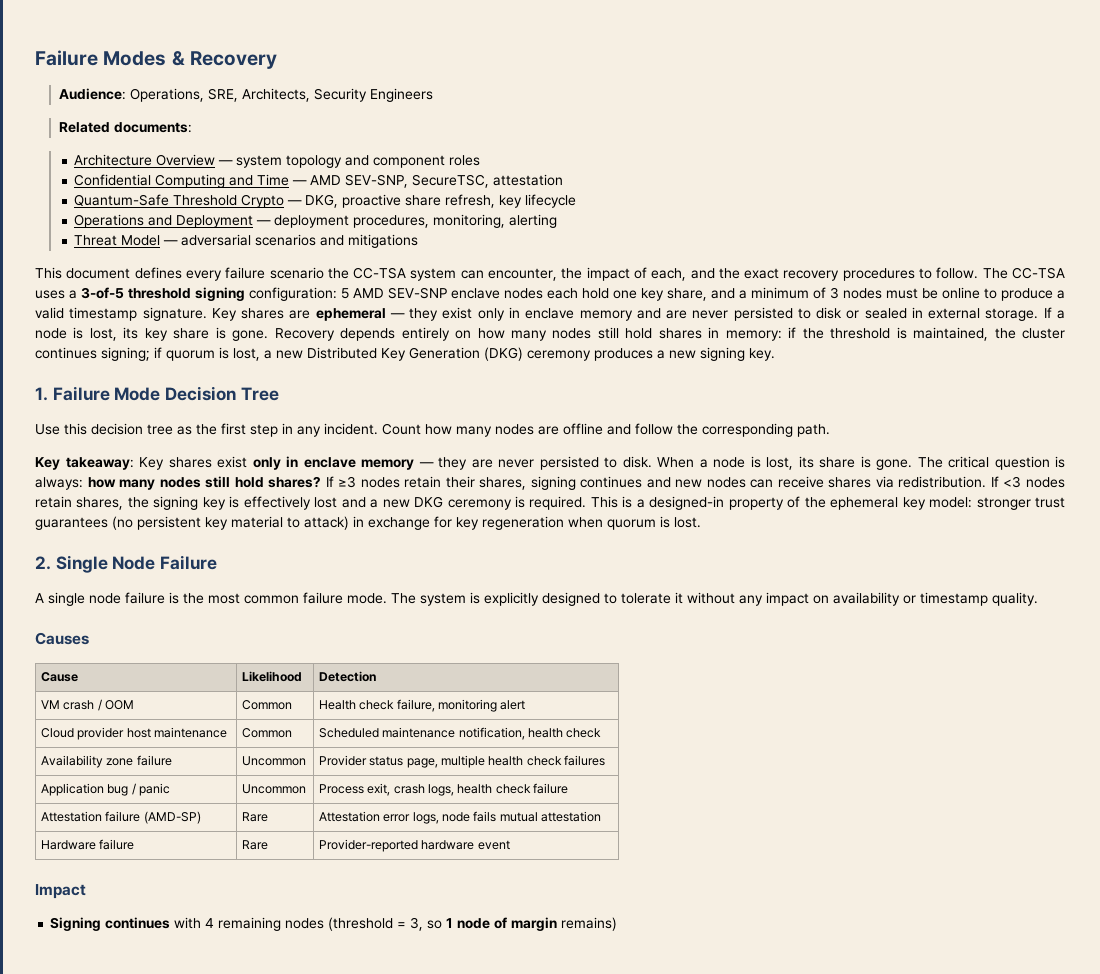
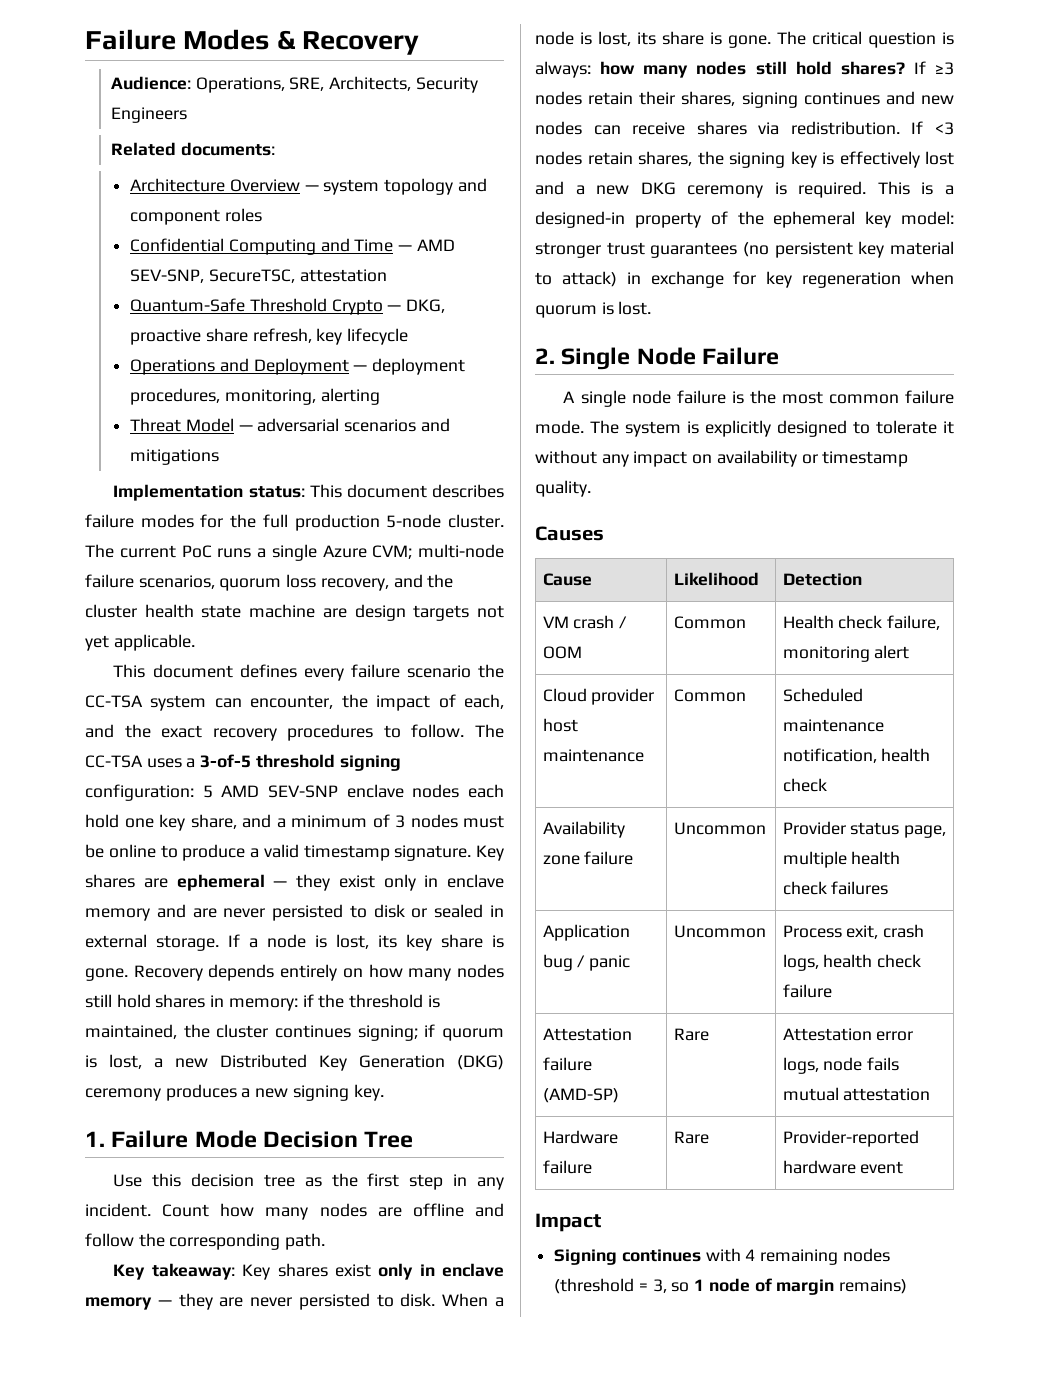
+ Implementation status: This document describes failure modes for the full production 5-node cluster. The current PoC runs a single Azure CVM; multi-node failure scenarios, quorum loss recovery, and the cluster health state machine are design targets not yet applicable.

